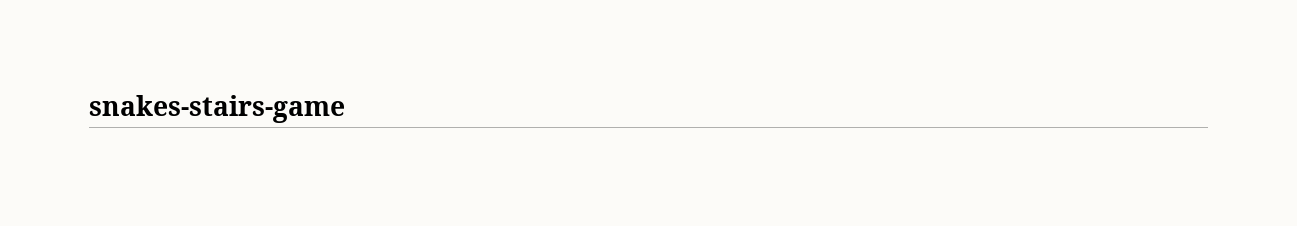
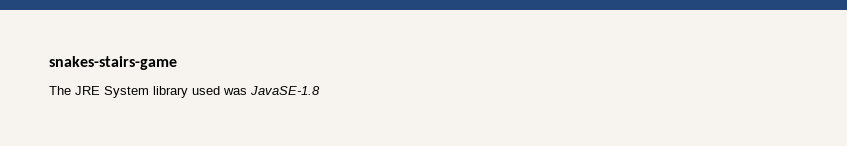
+ The JRE System library used was JavaSE-1.8

